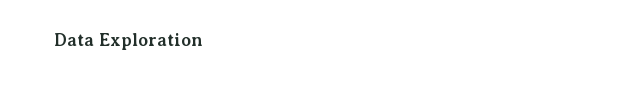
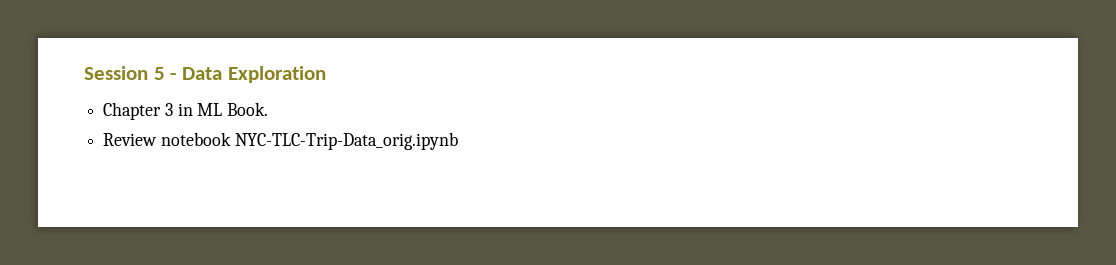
- Data Exploration
+ Session 5 - Data Exploration
+ Chapter 3 in ML Book.
+ Review notebook NYC-TLC-Trip-Data_orig.ipynb

